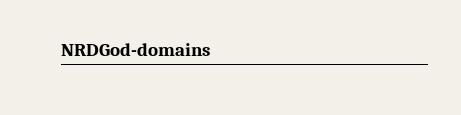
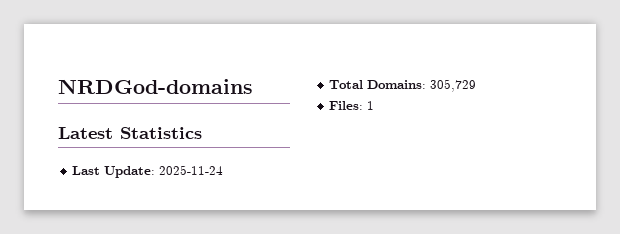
+ Latest Statistics
+ Last Update: 2025-11-24
+ Total Domains: 305,729
+ Files: 1

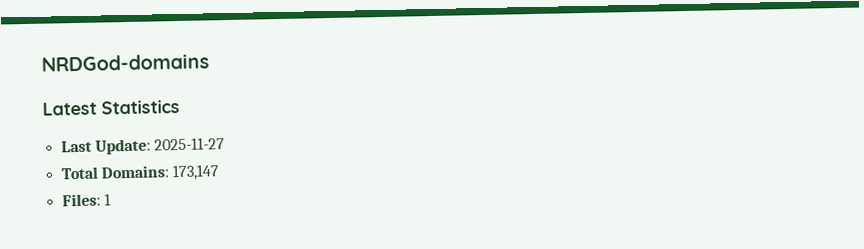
- Last Update: 2025-11-24
+ Last Update: 2025-11-27
- Total Domains: 305,729
+ Total Domains: 173,147

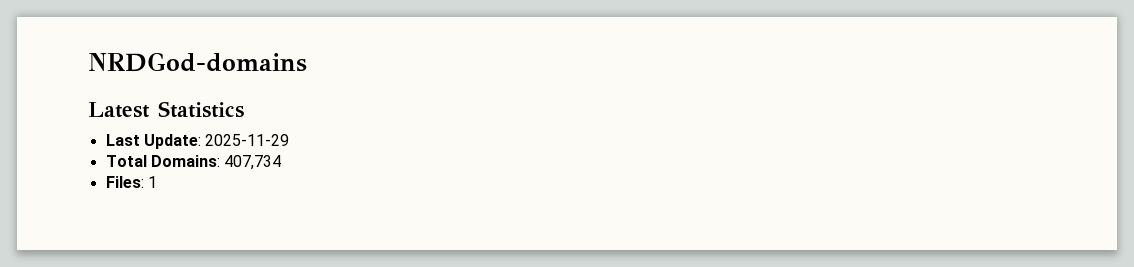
- Last Update: 2025-11-27
+ Last Update: 2025-11-29
- Total Domains: 173,147
+ Total Domains: 407,734

